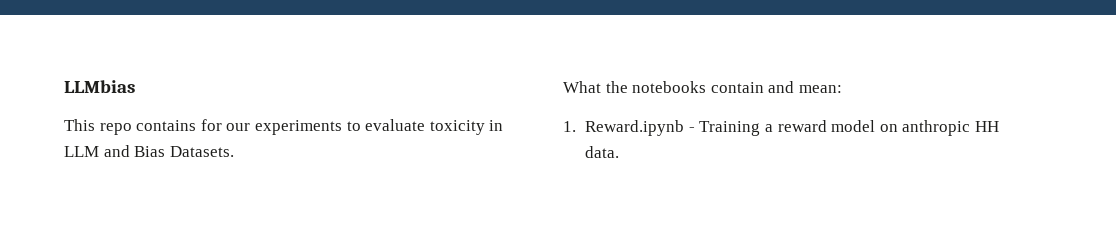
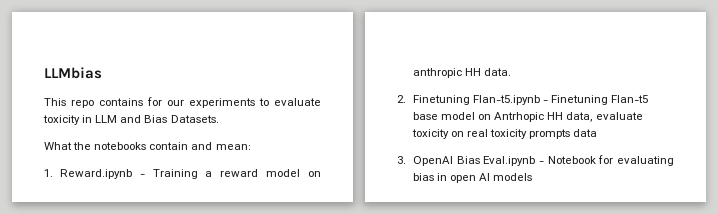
+ 2. Finetuning Flan-t5.ipynb - Finetuning Flan-t5 base model on Antrhopic HH data, evaluate toxicity on real toxicity prompts data
+ 3. OpenAI Bias Eval.ipynb - Notebook for evaluating bias in open AI models

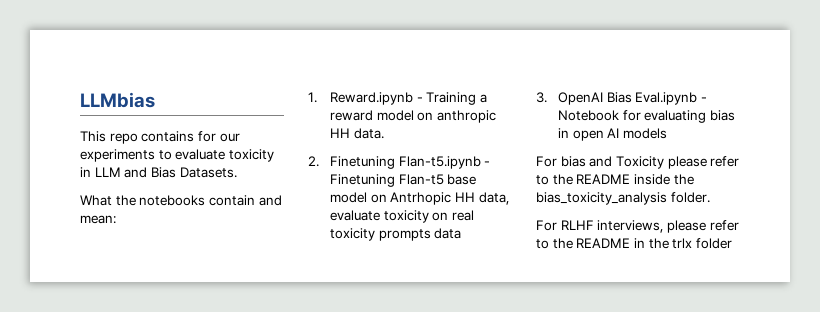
+ For bias and Toxicity please refer to the README inside the bias_toxicity_analysis folder.
+ For RLHF interviews, please refer to the README in the trlx folder

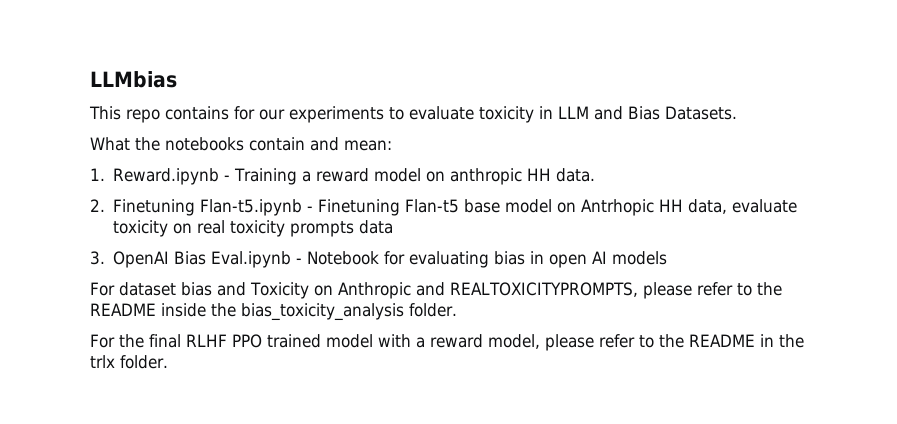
- For bias and Toxicity please refer to the README inside the bias_toxicity_analysis folder.
+ For dataset bias and Toxicity on Anthropic and REALTOXICITYPROMPTS, please refer to the README inside the bias_toxicity_analysis folder.
- For RLHF interviews, please refer to the README in the trlx folder
+ For the final RLHF PPO trained model with a reward model, please refer to the README in the trlx folder.

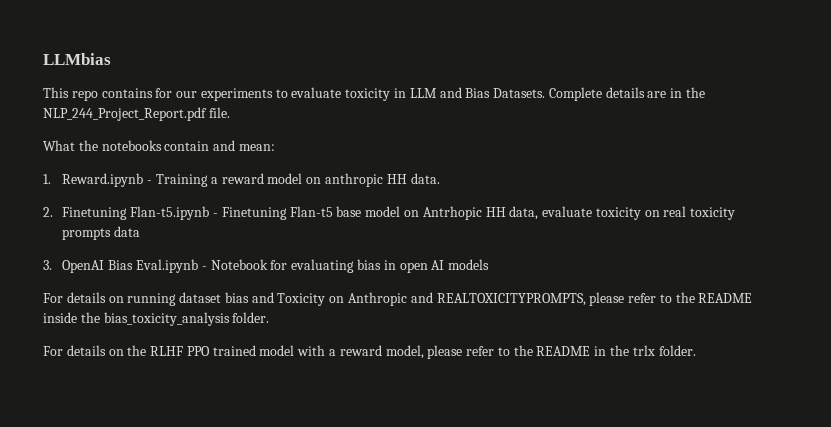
+ Complete details are in the NLP_244_Project_Report.pdf file.
- For dataset bias and Toxicity on Anthropic and REALTOXICITYPROMPTS, please refer to the README inside the bias_toxicity_analysis folder.
+ For details on running dataset bias and Toxicity on Anthropic and REALTOXICITYPROMPTS, please refer to the README inside the bias_toxicity_analysis folder.
- For the final RLHF PPO trained model with a reward model, please refer to the README in the trlx folder.
+ For details on the RLHF PPO trained model with a reward model, please refer to the README in the trlx folder.

